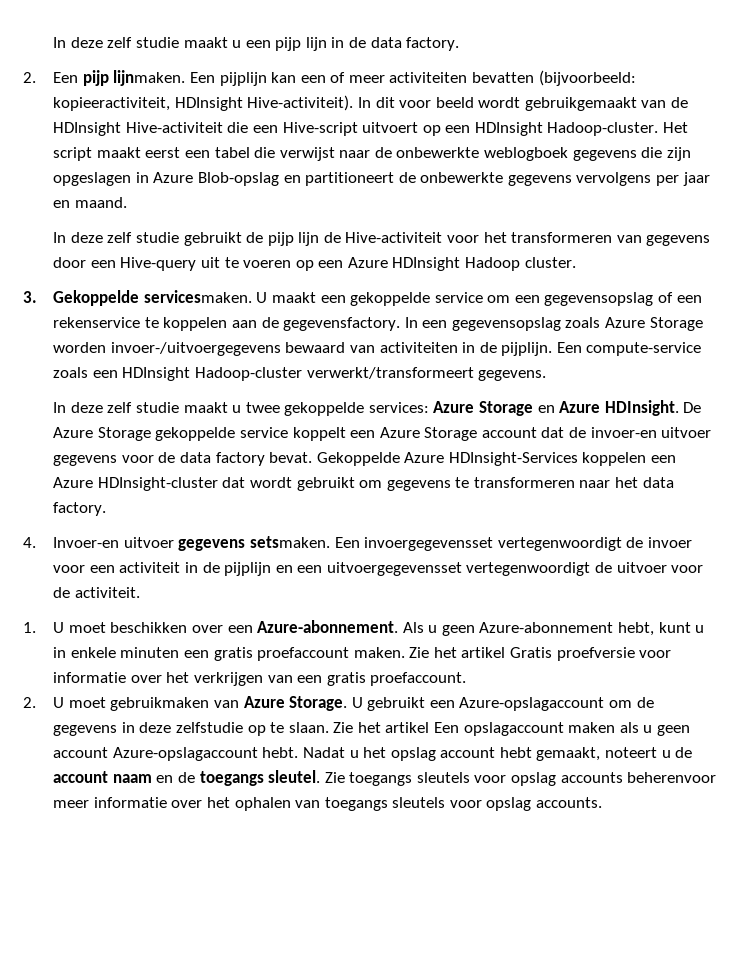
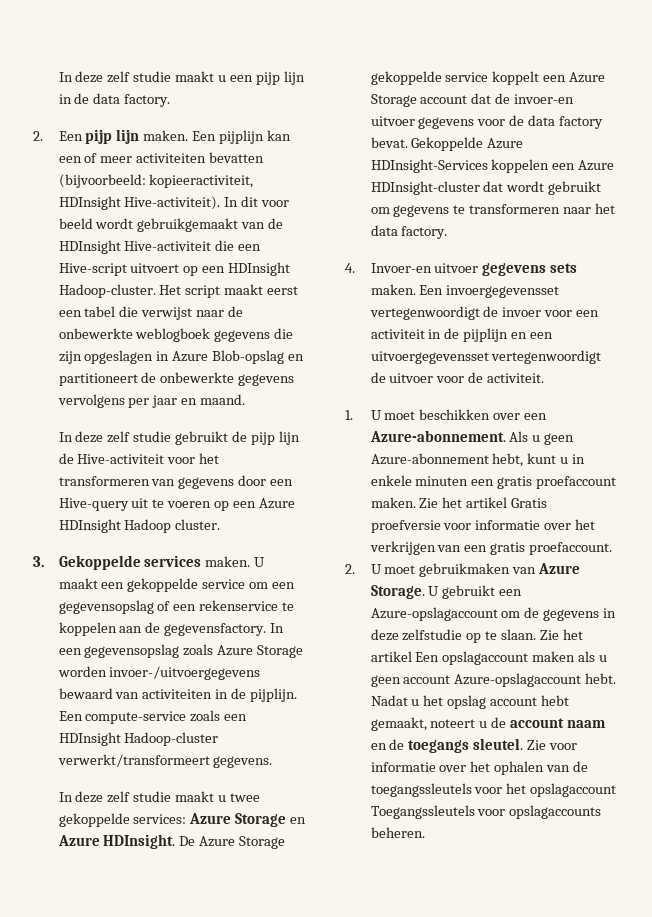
- 2. Een pijp lijnmaken.
+ 2. Een pijp lijn maken.
- 3. Gekoppelde servicesmaken.
+ 3. Gekoppelde services maken.
- 4. Invoer-en uitvoer gegevens setsmaken.
+ 4. Invoer-en uitvoer gegevens sets maken.
- Zie toegangs sleutels voor opslag accounts beherenvoor meer informatie over het ophalen van toegangs sleutels voor opslag accounts.
+ Zie voor informatie over het ophalen van de toegangssleutels voor het opslagaccount Toegangssleutels voor opslagaccounts beheren.

